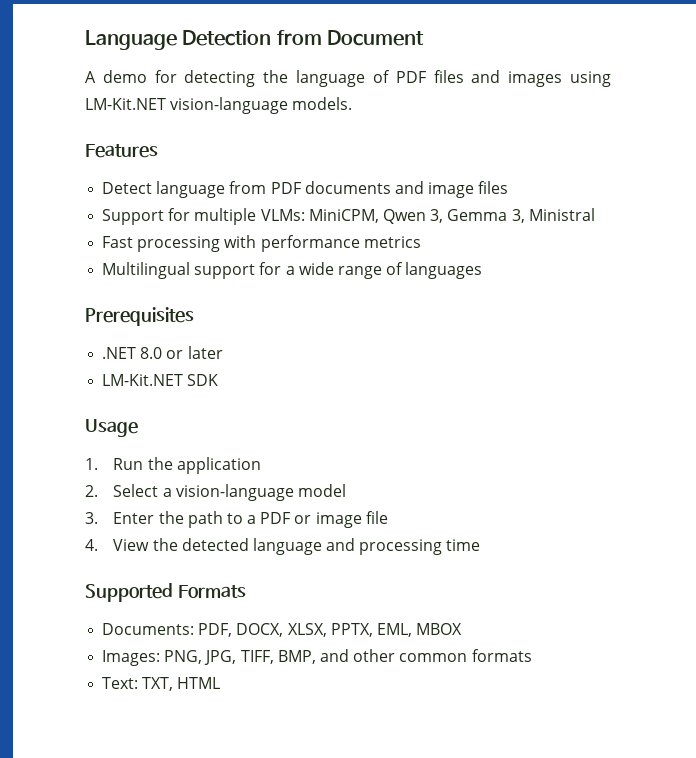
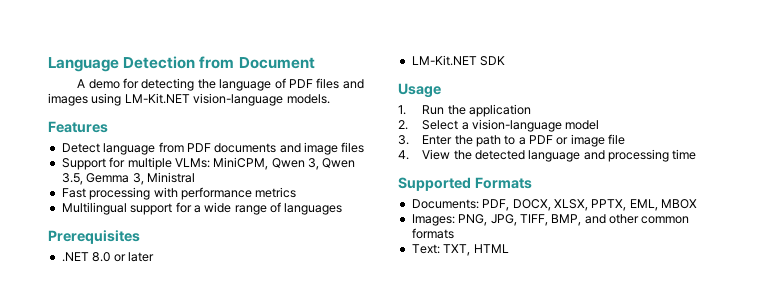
- Support for multiple VLMs: MiniCPM, Qwen 3, Gemma 3, Ministral
+ Support for multiple VLMs: MiniCPM, Qwen 3, Qwen 3.5, Gemma 3, Ministral

